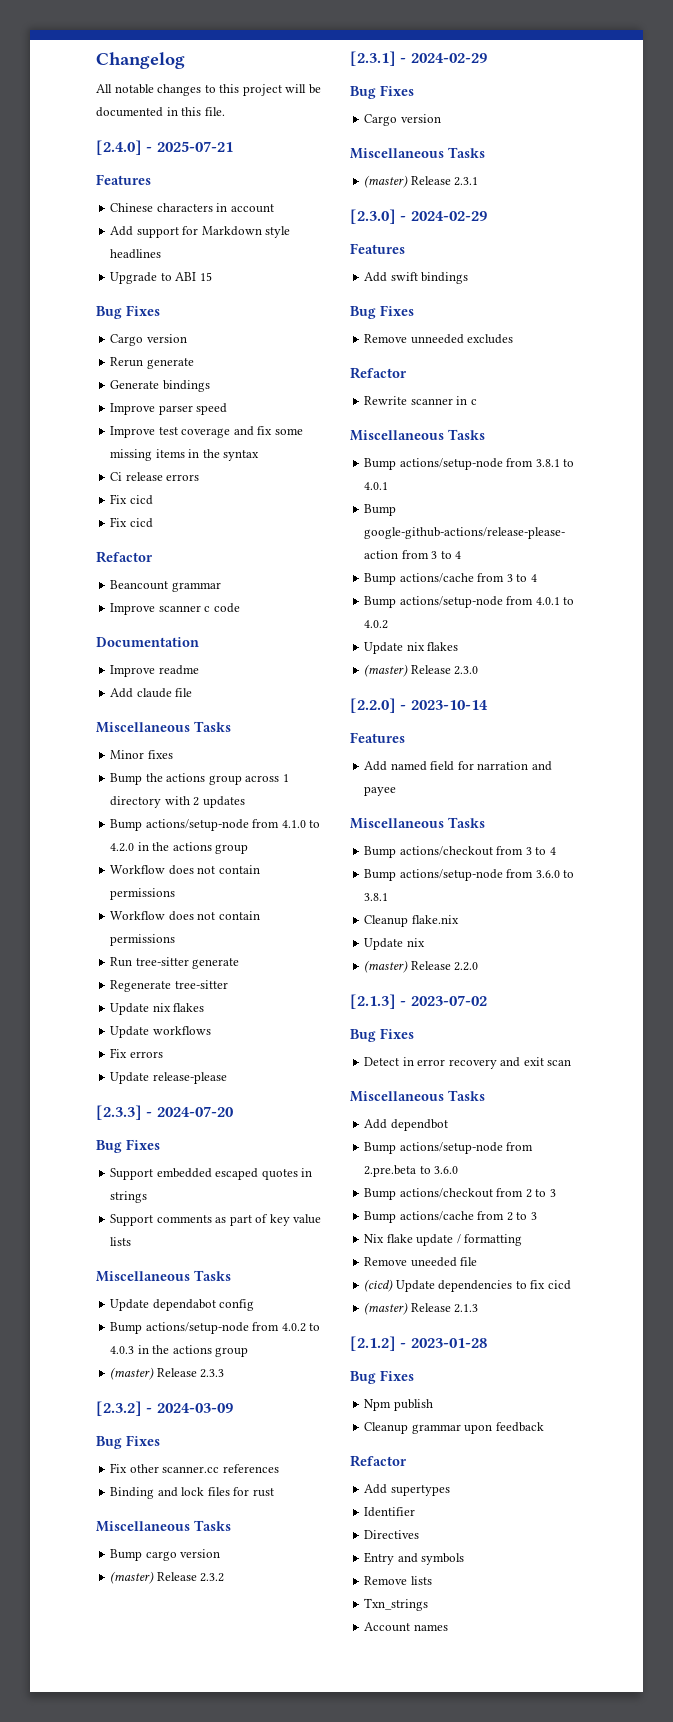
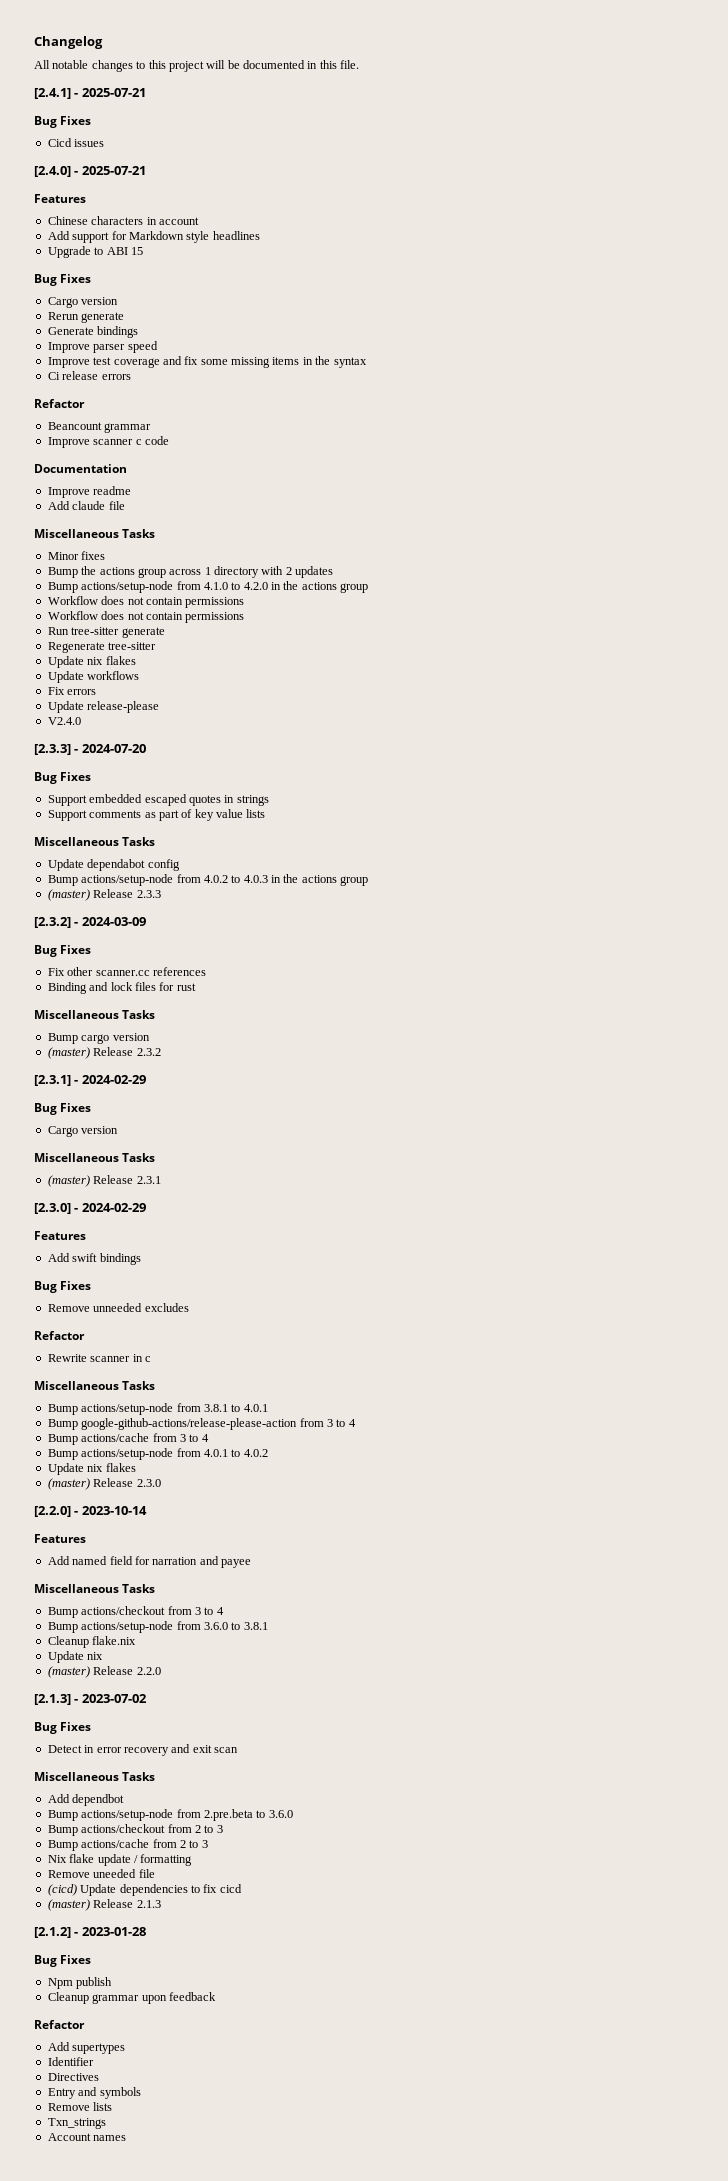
+ [2.4.1] - 2025-07-21
+ Bug Fixes
+ Cicd issues
  Ci release errors
- Fix cicd
- Fix cicd
+ V2.4.0

